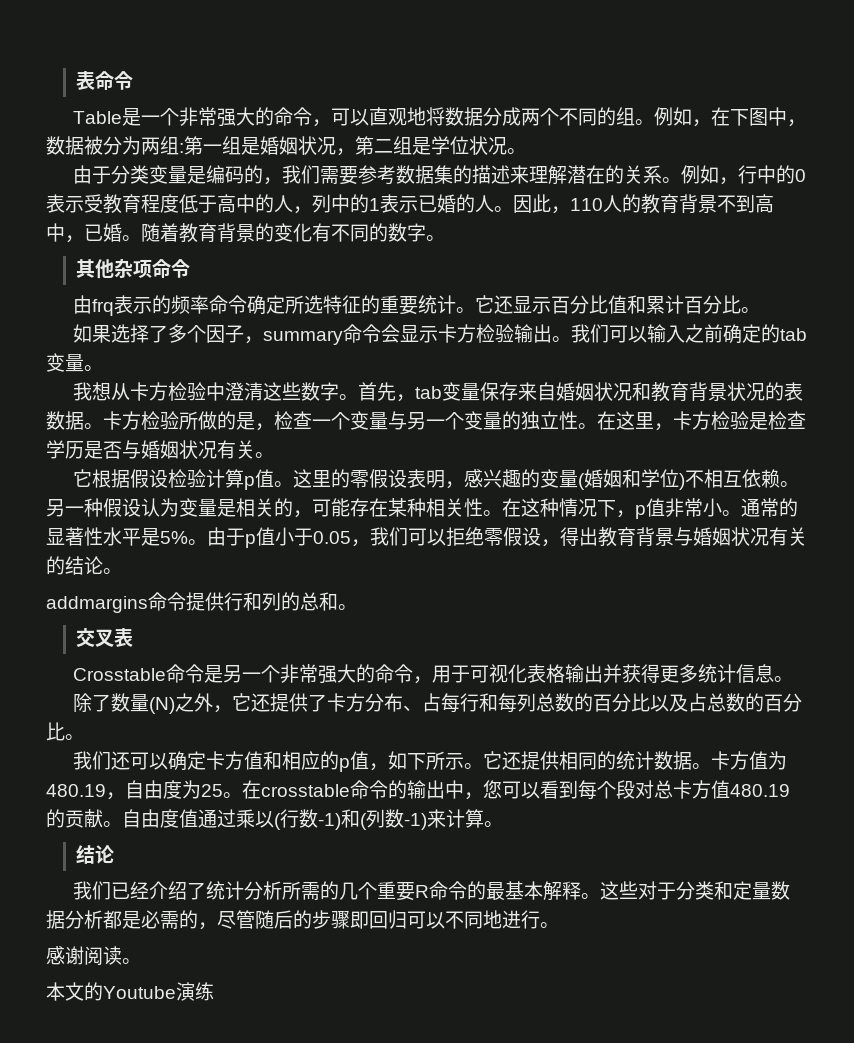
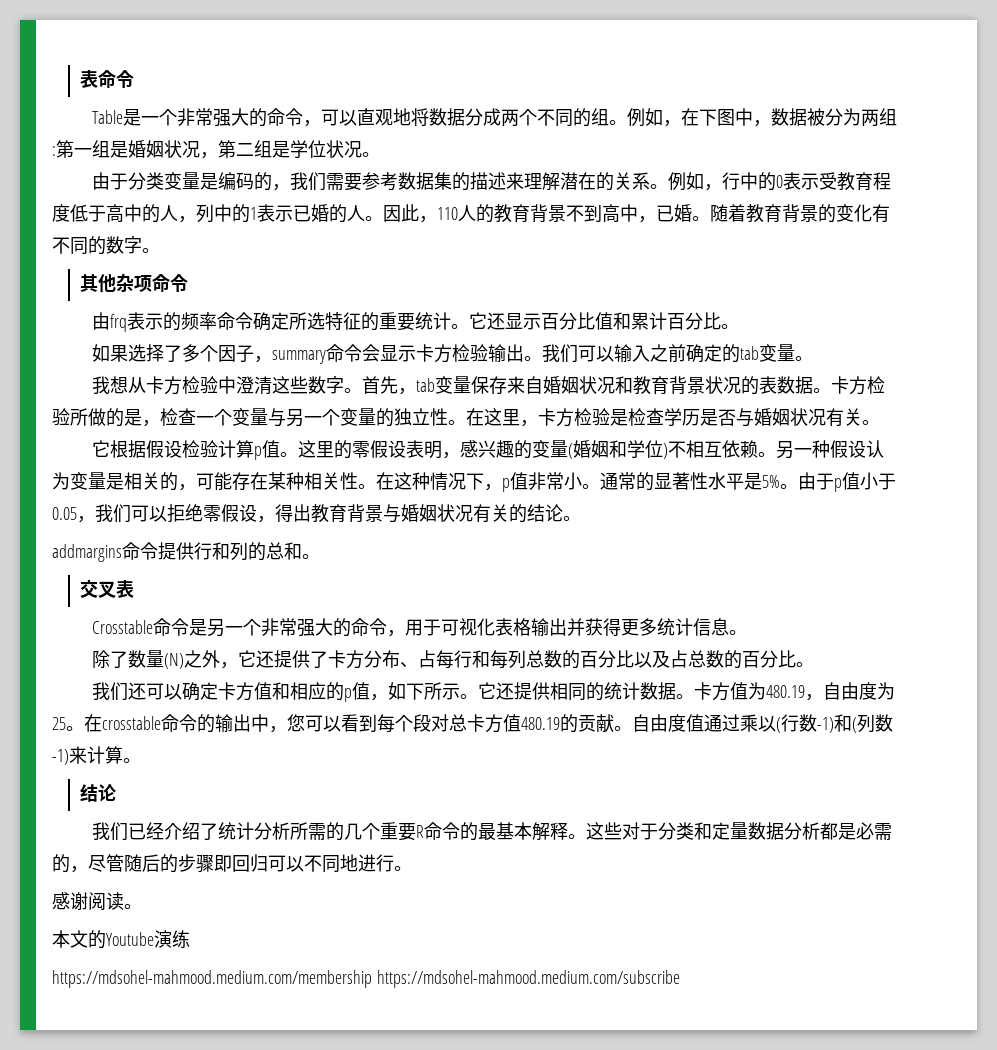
+ https://mdsohel-mahmood.medium.com/membership https://mdsohel-mahmood.medium.com/subscribe

